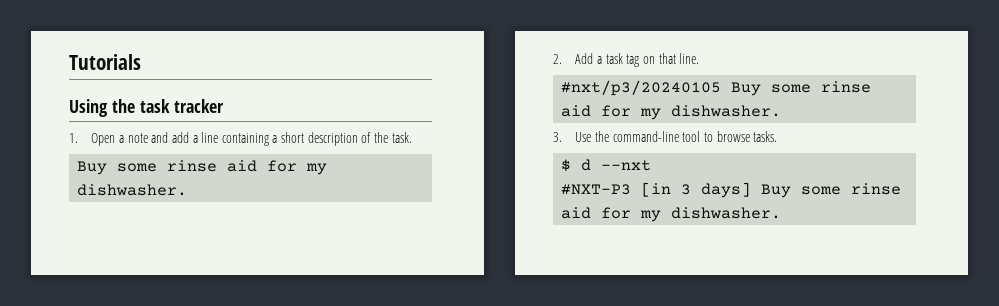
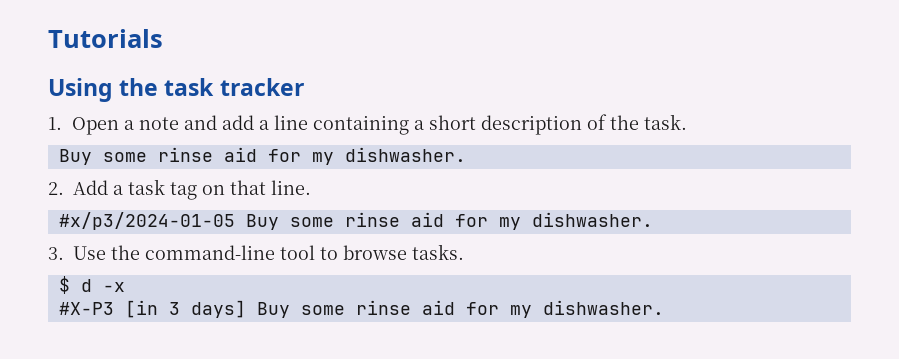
- #nxt/p3/20240105 Buy some rinse aid for my dishwasher.
+ #x/p3/2024-01-05 Buy some rinse aid for my dishwasher.
- $ d --nxt
- #NXT-P3 [in 3 days] Buy some rinse aid for my dishwasher.
+ $ d -x
+ #X-P3 [in 3 days] Buy some rinse aid for my dishwasher.

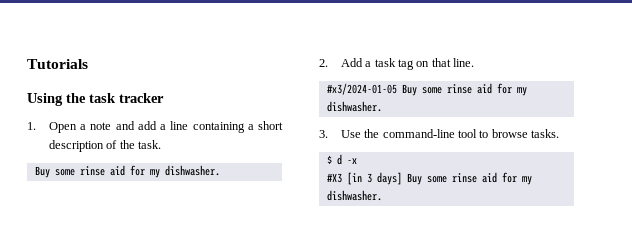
- #x/p3/2024-01-05 Buy some rinse aid for my dishwasher.
+ #x3/2024-01-05 Buy some rinse aid for my dishwasher.
- #X-P3 [in 3 days] Buy some rinse aid for my dishwasher.
+ #X3 [in 3 days] Buy some rinse aid for my dishwasher.

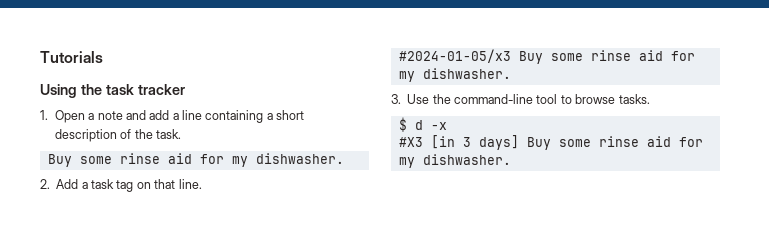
- #x3/2024-01-05 Buy some rinse aid for my dishwasher.
+ #2024-01-05/x3 Buy some rinse aid for my dishwasher.

